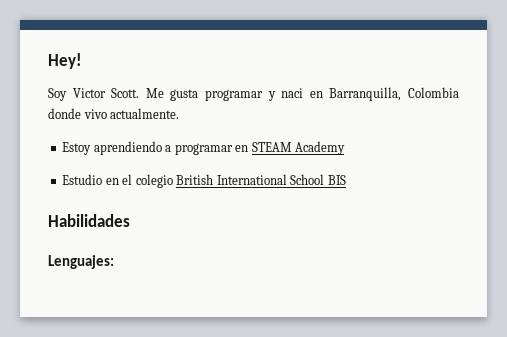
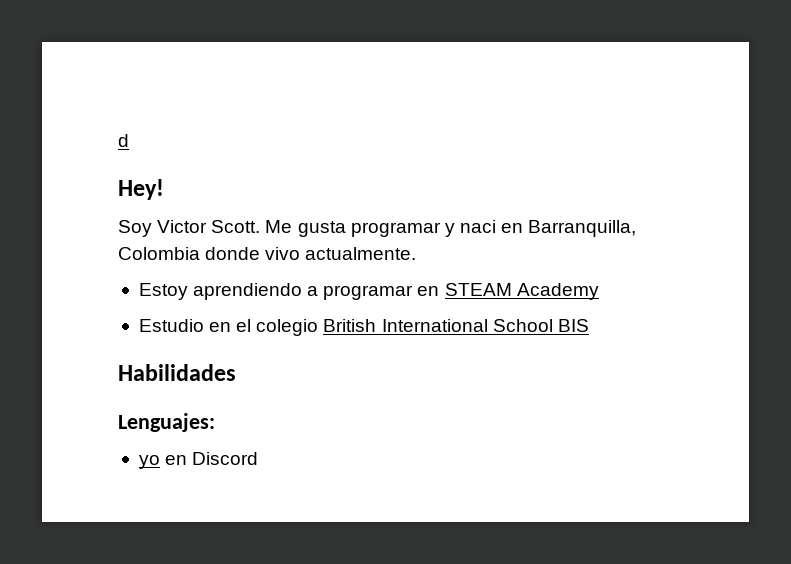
+ d
+ yo en Discord

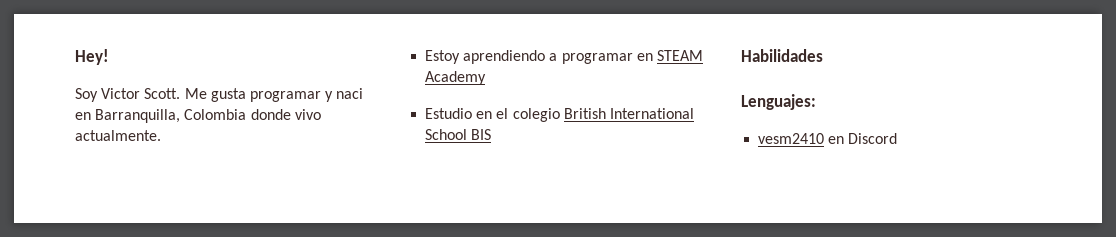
- d
- yo en Discord
+ vesm2410 en Discord

